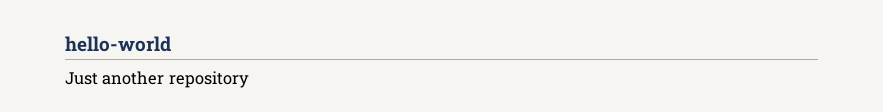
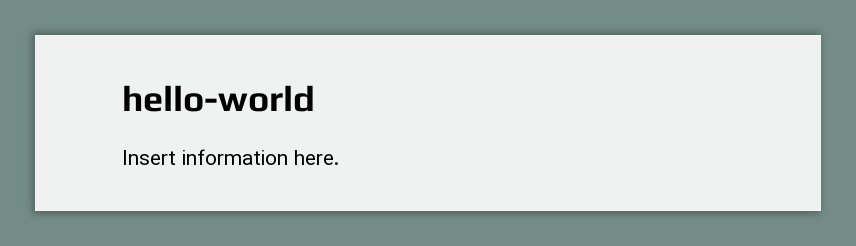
- Just another repository
+ Insert information here.

